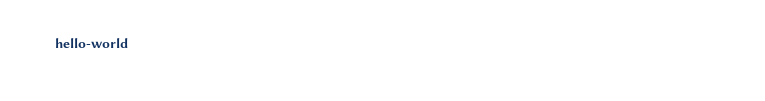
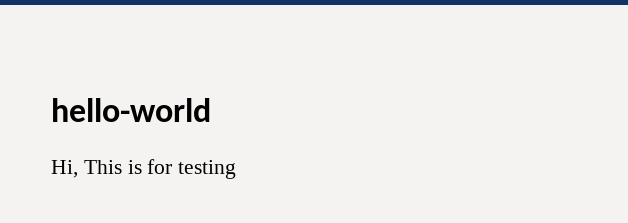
+ Hi, This is for testing

